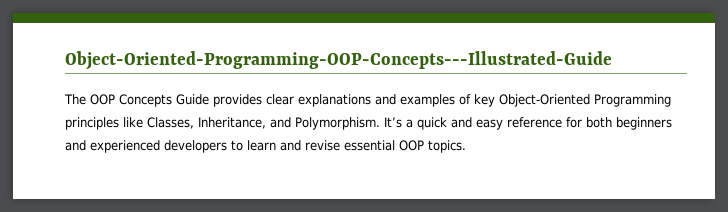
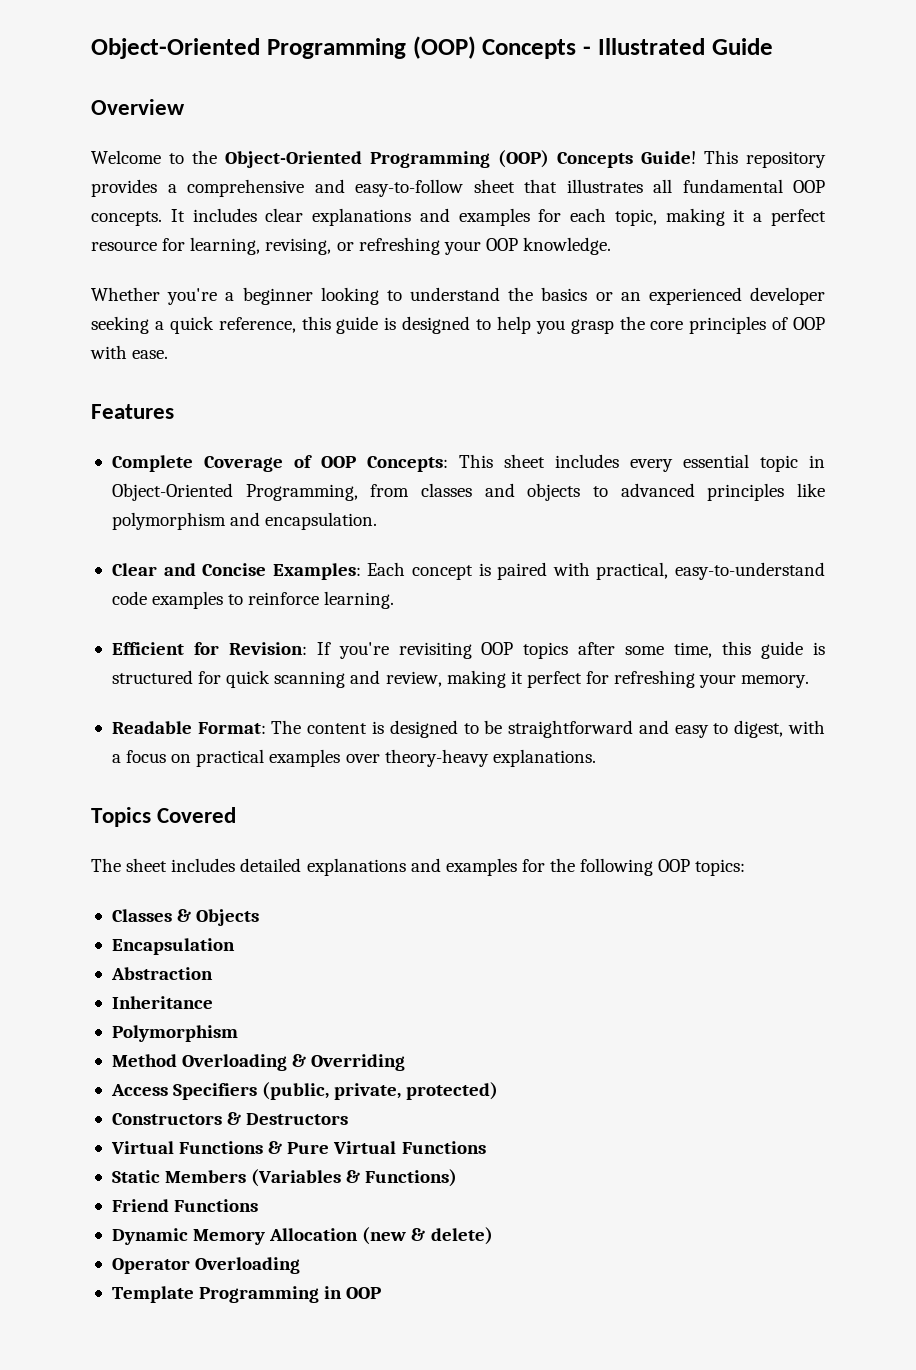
- Object-Oriented-Programming-OOP-Concepts---Illustrated-Guide
- The OOP Concepts Guide provides clear explanations and examples of key Object-Oriented Programming principles like Classes, Inheritance, and Polymorphism. It’s a quick and easy reference for both beginners and experienced developers to learn and revise essential OOP topics.
+ Object-Oriented Programming (OOP) Concepts - Illustrated Guide
+ Overview
+ Welcome to the Object-Oriented Programming (OOP) Concepts Guide! This repository provides a comprehensive and easy-to-follow sheet that illustrates all fundamental OOP concepts. It includes clear explanations and examples for each topic, making it a perfect resource for learning, revising, or refreshing your OOP knowledge.
+ Whether you're a beginner looking to understand the basics or an experienced developer seeking a quick reference, this guide is designed to help you grasp the core principles of OOP with ease.
+ Features
+ Complete Coverage of OOP Concepts: This sheet includes every essential topic in Object-Oriented Programming, from classes and objects to advanced principles like polymorphism and encapsulation.
+ Clear and Concise Examples: Each concept is paired with practical, easy-to-understand code examples to reinforce learning.
+ Efficient for Revision: If you're revisiting OOP topics after some time, this guide is structured for quick scanning and review, making it perfect for refreshing your memory.
+ Readable Format: The content is designed to be straightforward and easy to digest, with a focus on practical examples over theory-heavy explanations.
+ Topics Covered
+ The sheet includes detailed explanations and examples for the following OOP topics:
+ Classes & Objects
+ Encapsulation
+ Abstraction
+ Inheritance
+ Polymorphism
+ Method Overloading & Overriding
+ Access Specifiers (public, private, protected)
+ Constructors & Destructors
+ Virtual Functions & Pure Virtual Functions
+ Static Members (Variables & Functions)
+ Friend Functions
+ Dynamic Memory Allocation (new & delete)
+ Operator Overloading
+ Template Programming in OOP

